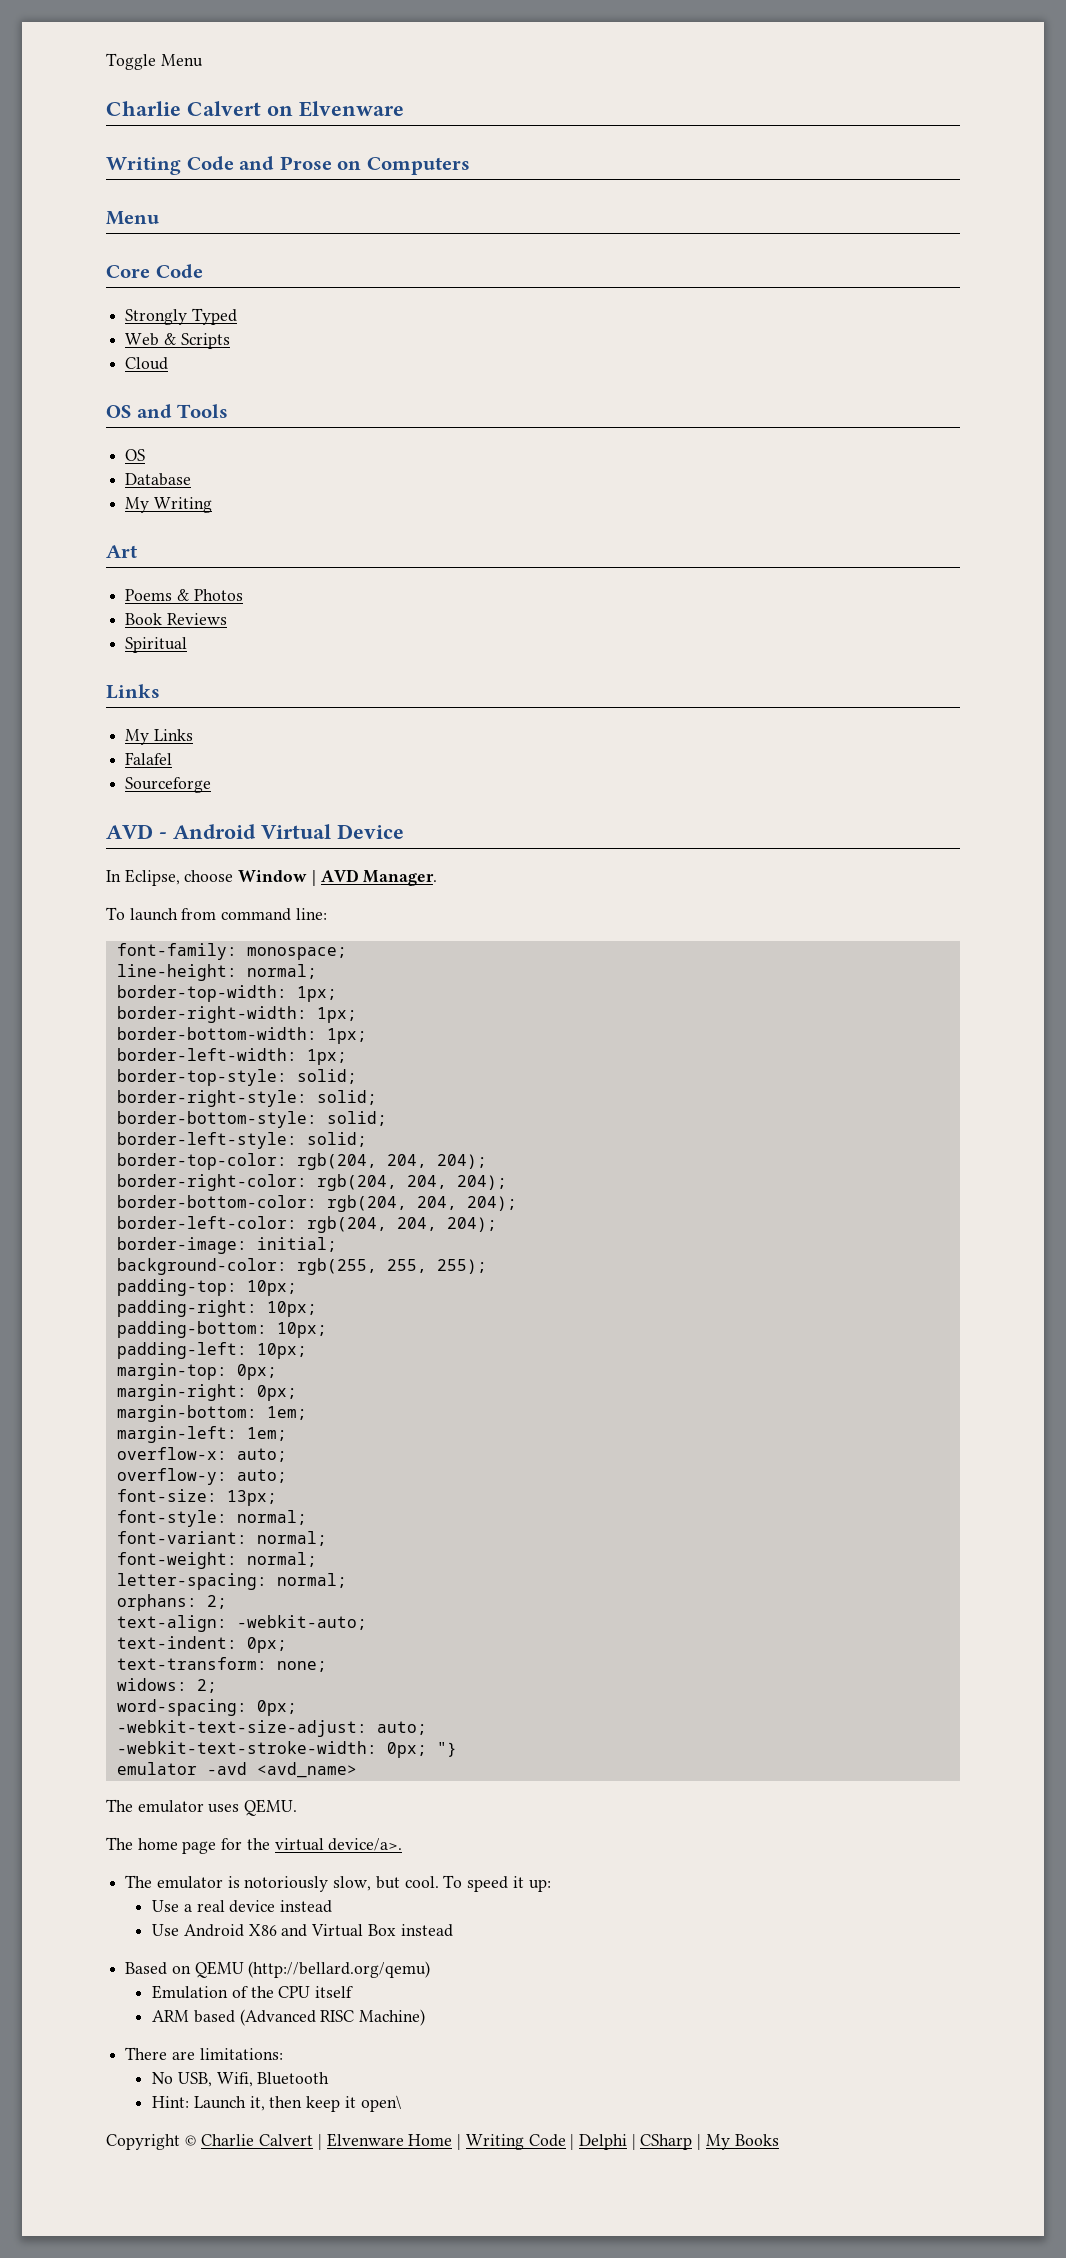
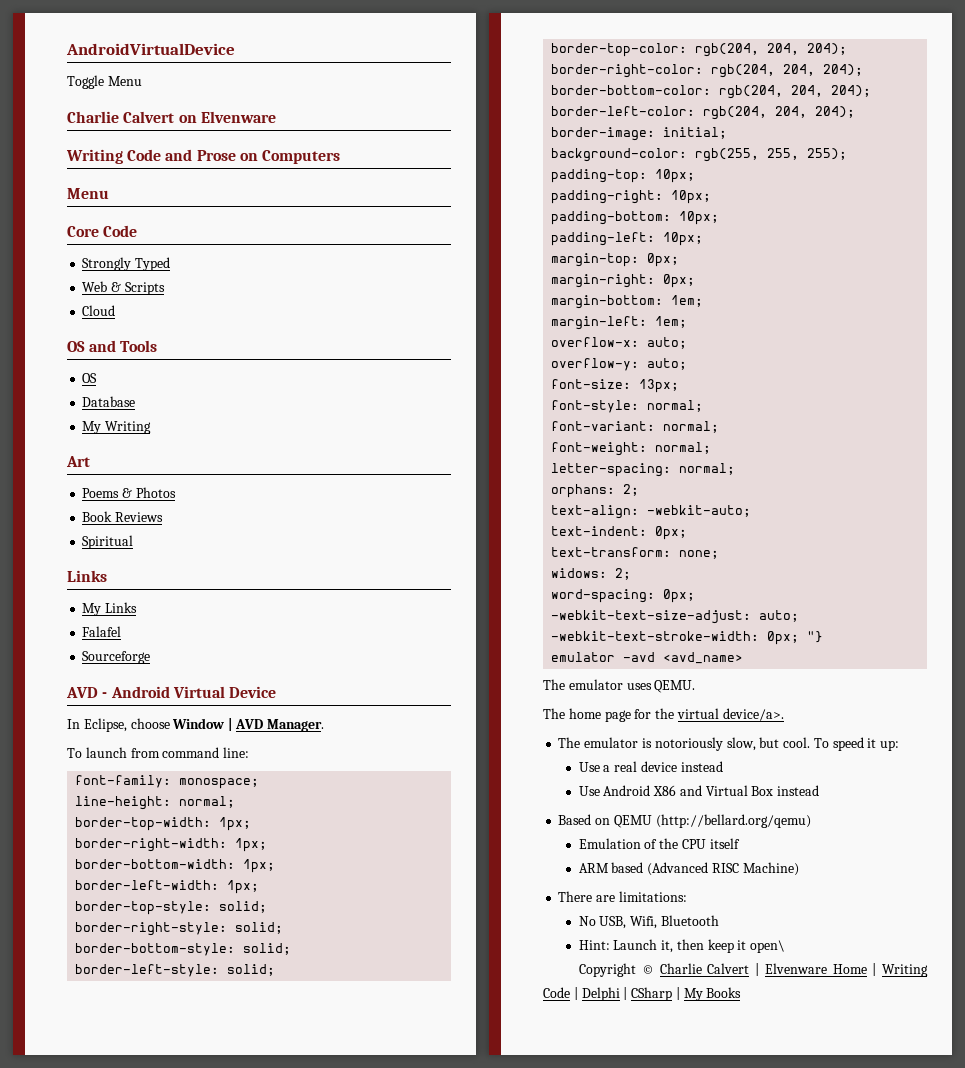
+ AndroidVirtualDevice

